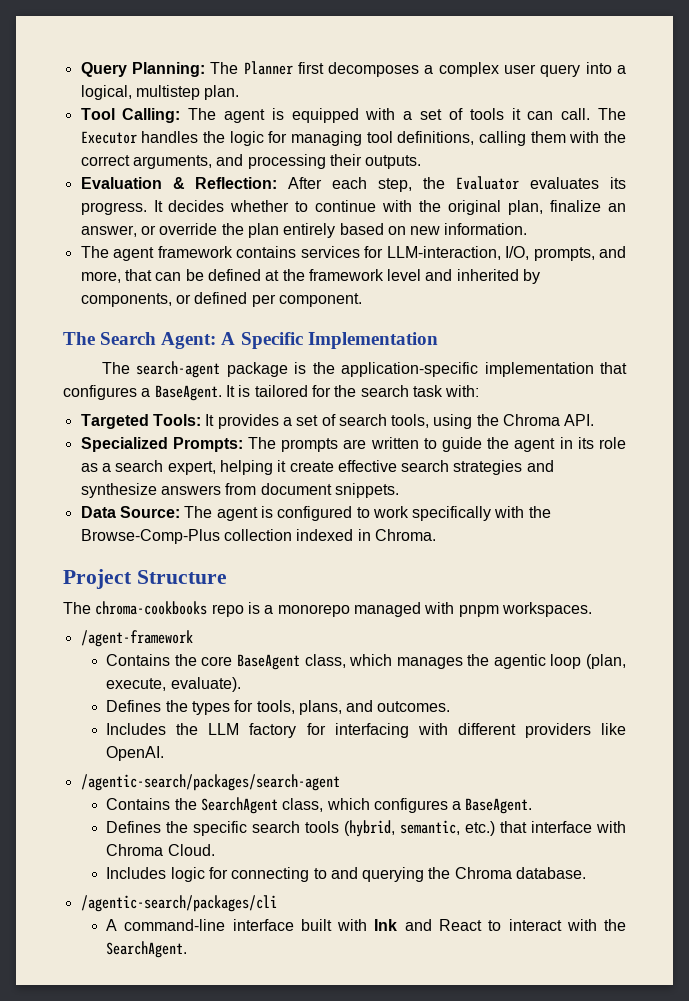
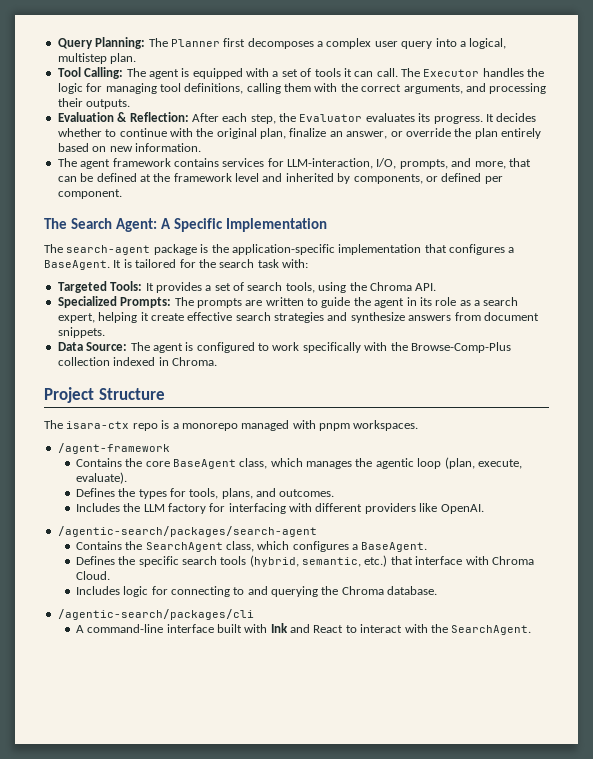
- The chroma-cookbooks repo is a monorepo managed with pnpm workspaces.
+ The isara-ctx repo is a monorepo managed with pnpm workspaces.

